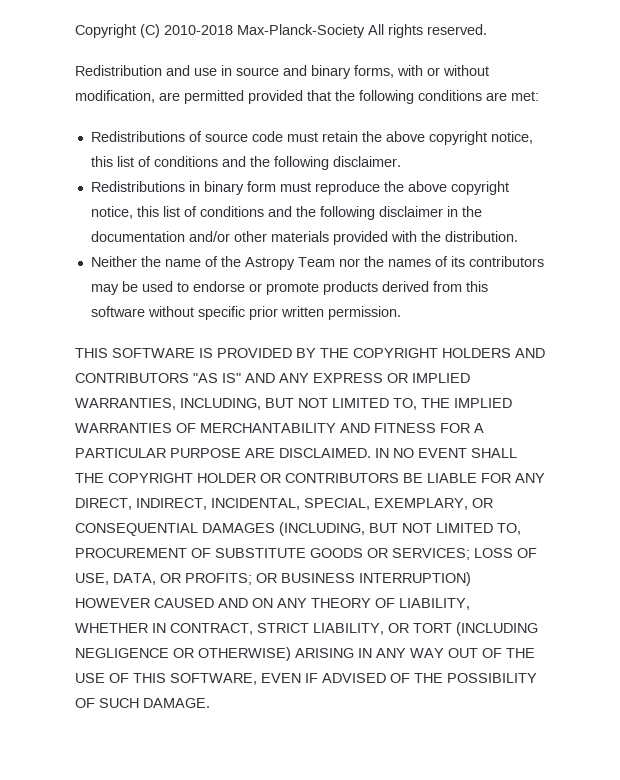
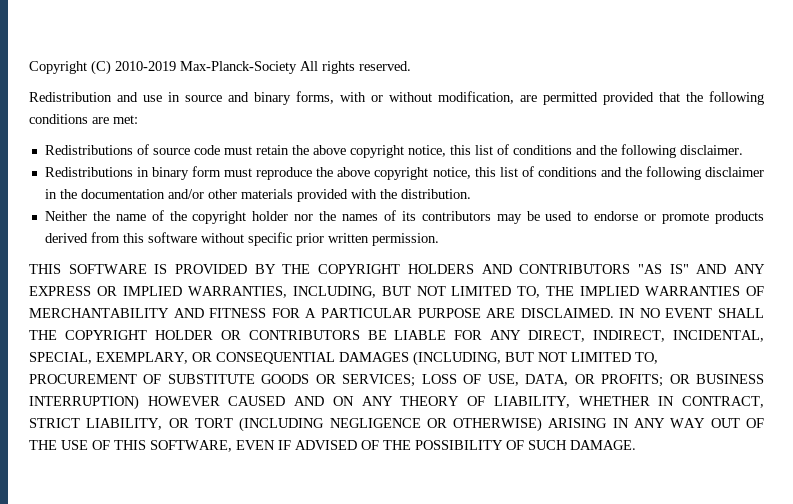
- Copyright (C) 2010-2018 Max-Planck-Society All rights reserved.
+ Copyright (C) 2010-2019 Max-Planck-Society All rights reserved.
- Neither the name of the Astropy Team nor the names of its contributors may be used to endorse or promote products derived from this software without specific prior written permission.
+ Neither the name of the copyright holder nor the names of its contributors may be used to endorse or promote products derived from this software without specific prior written permission.

